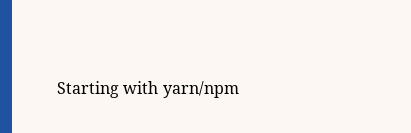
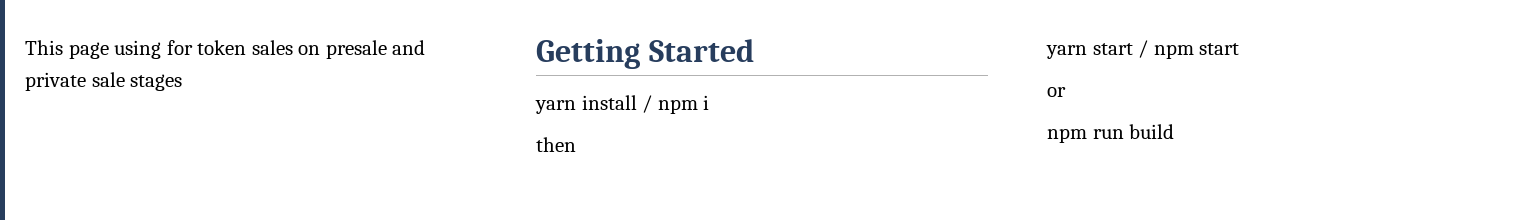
- Starting with yarn/npm
+ This page using for token sales on presale and private sale stages
+ Getting Started
+ yarn install / npm i
+ then
+ yarn start / npm start
+ or
+ npm run build

